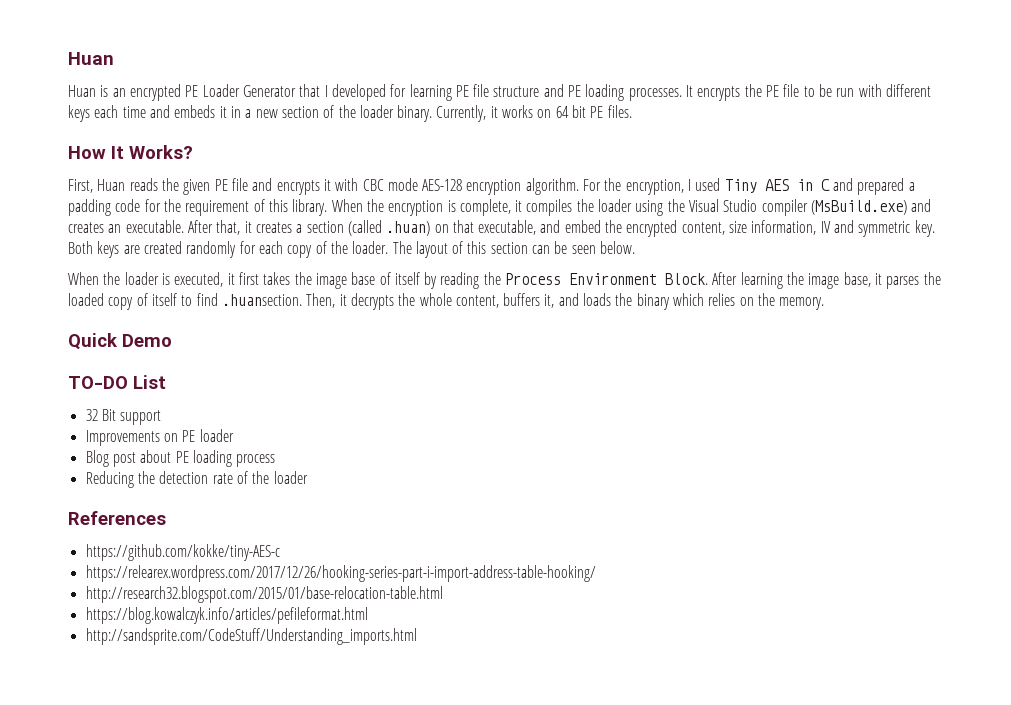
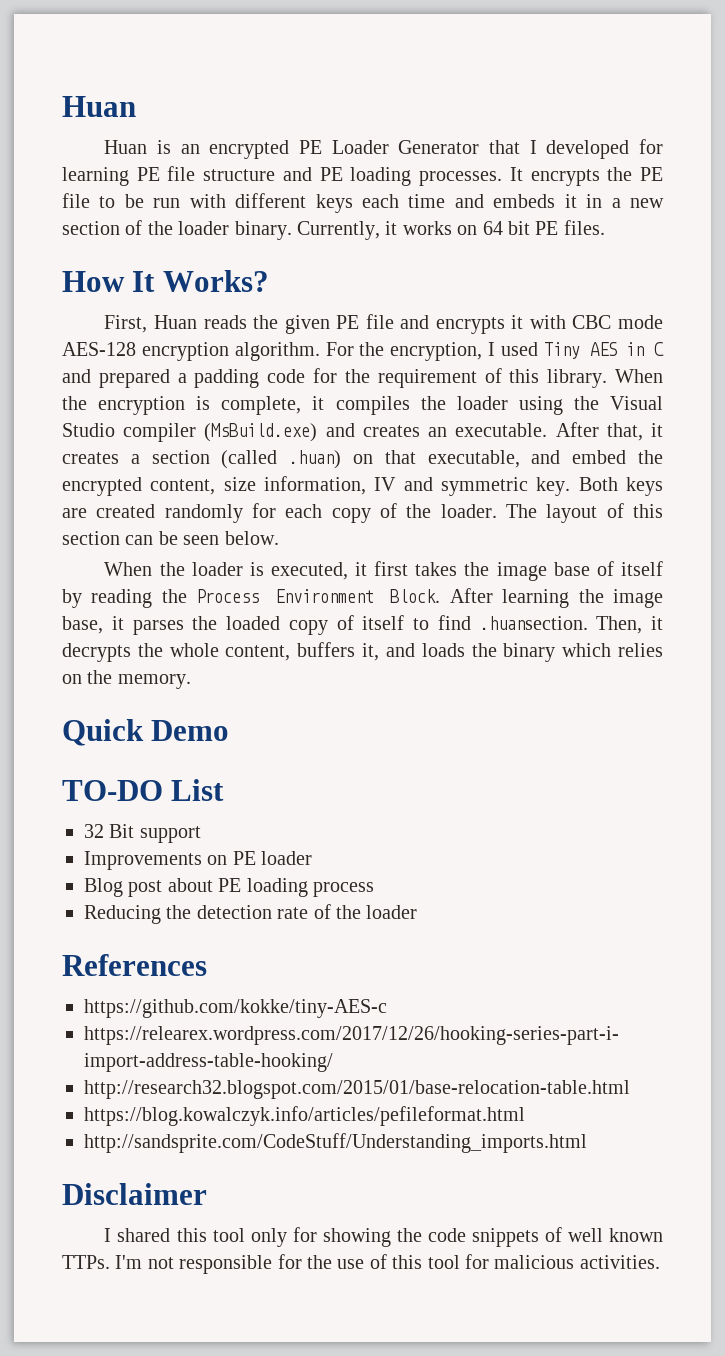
+ Disclaimer
+ I shared this tool only for showing the code snippets of well known TTPs. I'm not responsible for the use of this tool for malicious activities.

